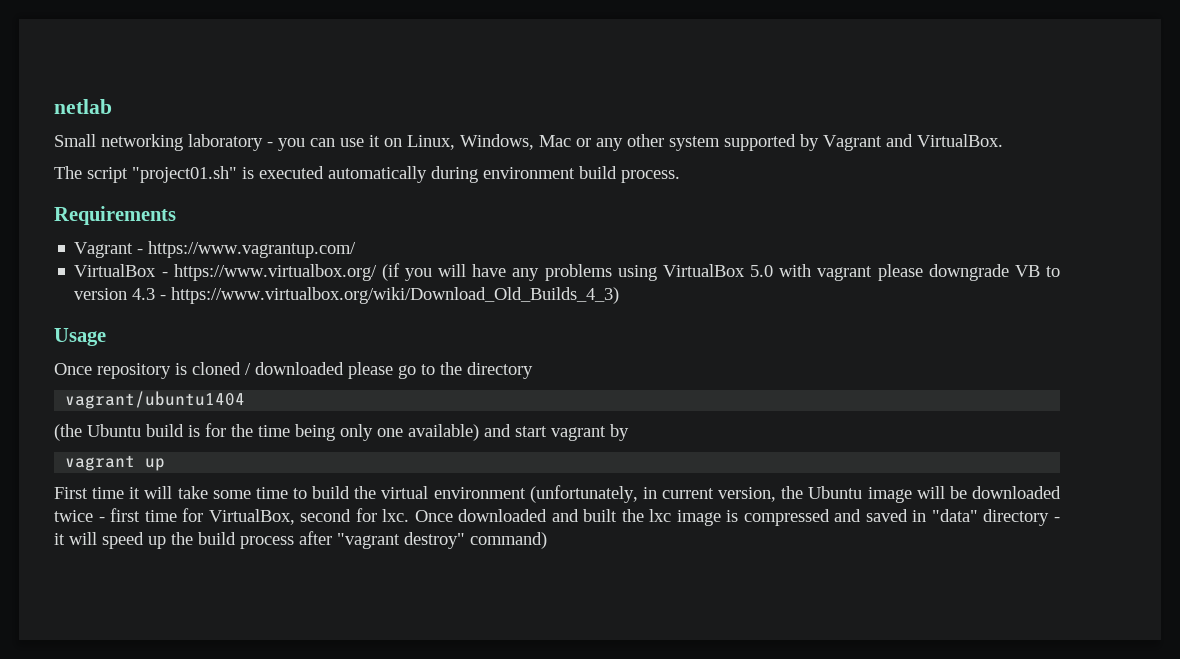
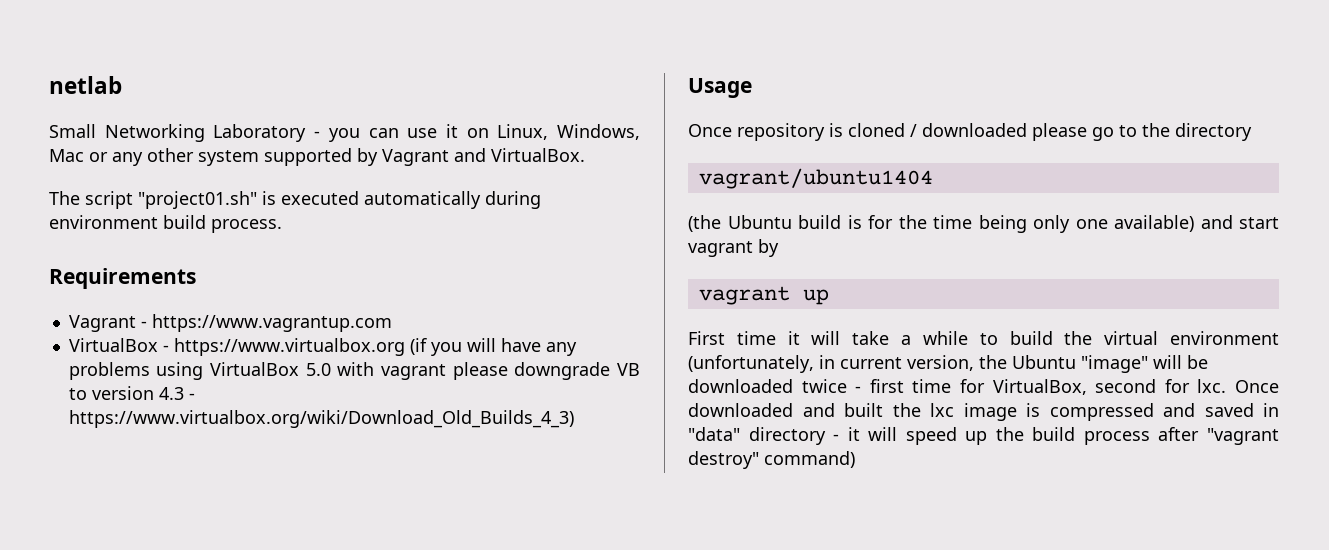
- Small networking laboratory - you can use it on Linux, Windows, Mac or any other system supported by Vagrant and VirtualBox.
+ Small Networking Laboratory - you can use it on Linux, Windows, Mac or any other system supported by Vagrant and VirtualBox.
- Vagrant - https://www.vagrantup.com/
+ Vagrant - https://www.vagrantup.com
- VirtualBox - https://www.virtualbox.org/ (if you will have any problems using VirtualBox 5.0 with vagrant please downgrade VB to version 4.3 - https://www.virtualbox.org/wiki/Download_Old_Builds_4_3)
+ VirtualBox - https://www.virtualbox.org (if you will have any problems using VirtualBox 5.0 with vagrant please downgrade VB to version 4.3 - https://www.virtualbox.org/wiki/Download_Old_Builds_4_3)
- First time it will take some time to build the virtual environment (unfortunately, in current version, the Ubuntu image will be downloaded twice - first time for VirtualBox, second for lxc.
+ First time it will take a while to build the virtual environment (unfortunately, in current version, the Ubuntu "image" will be downloaded twice - first time for VirtualBox, second for lxc.

